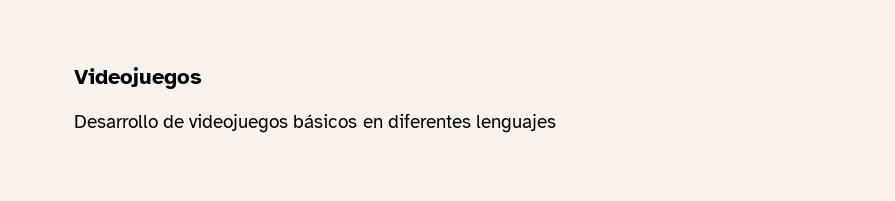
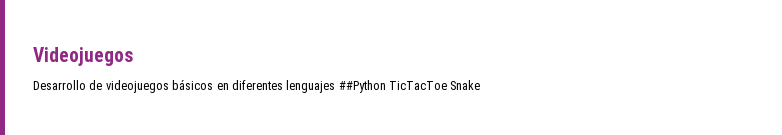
- Desarrollo de videojuegos básicos en diferentes lenguajes
+ Desarrollo de videojuegos básicos en diferentes lenguajes ##Python TicTacToe Snake

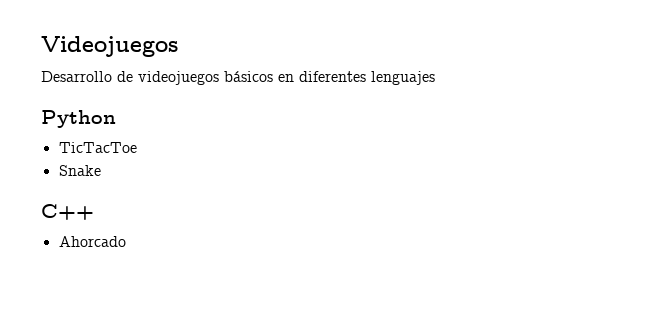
- Desarrollo de videojuegos básicos en diferentes lenguajes ##Python TicTacToe Snake
+ Desarrollo de videojuegos básicos en diferentes lenguajes
+ Python
+ TicTacToe
+ Snake
+ C++
+ Ahorcado

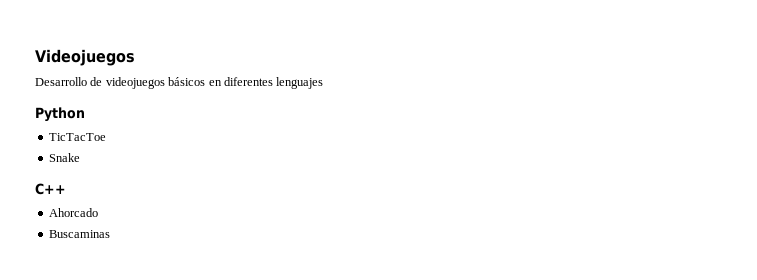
+ Buscaminas

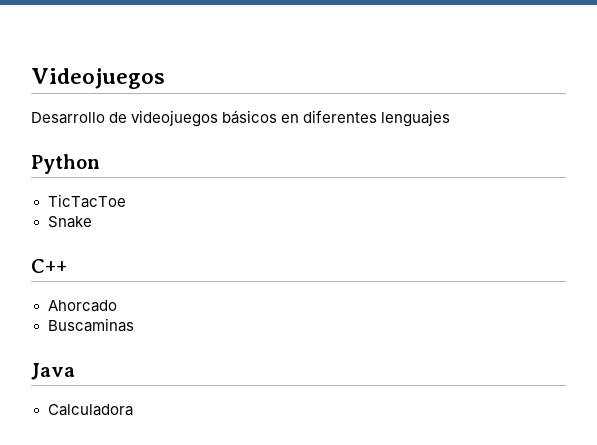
+ Java
+ Calculadora

